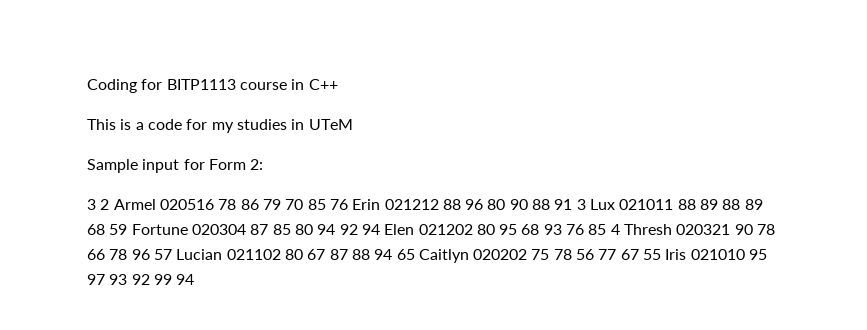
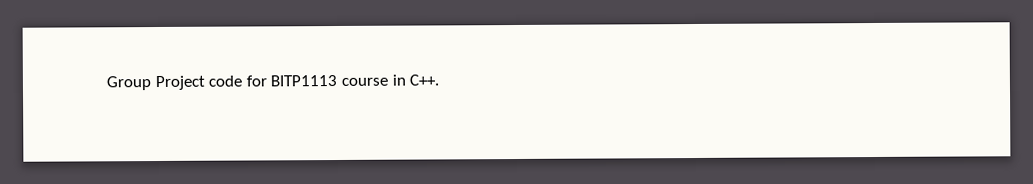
- Coding for BITP1113 course in C++
- This is a code for my studies in UTeM
- Sample input for Form 2:
- 3 2 Armel 020516 78 86 79 70 85 76 Erin 021212 88 96 80 90 88 91 3 Lux 021011 88 89 88 89 68 59 Fortune 020304 87 85 80 94 92 94 Elen 021202 80 95 68 93 76 85 4 Thresh 020321 90 78 66 78 96 57 Lucian 021102 80 67 87 88 94 65 Caitlyn 020202 75 78 56 77 67 55 Iris 021010 95 97 93 92 99 94
+ Group Project code for BITP1113 course in C++.

